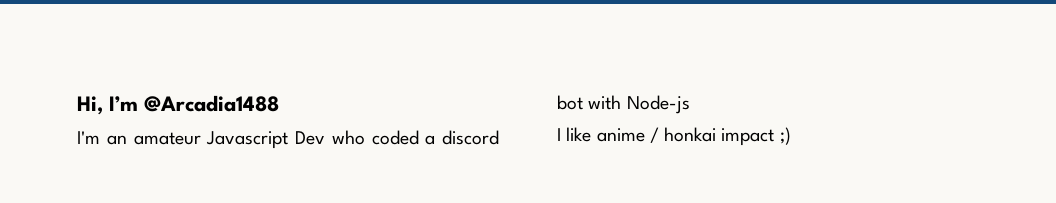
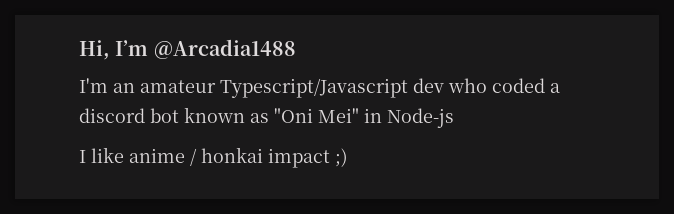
- I'm an amateur Javascript Dev who coded a discord bot with Node-js
+ I'm an amateur Typescript/Javascript dev who coded a discord bot known as "Oni Mei" in Node-js

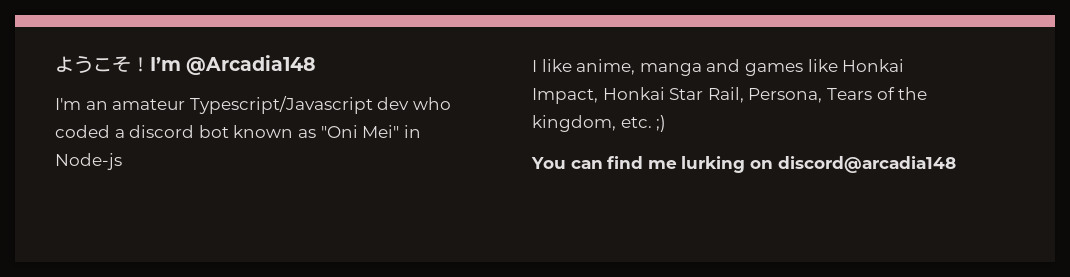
- Hi, I’m @Arcadia1488
+ ようこそ！I’m @Arcadia148
- I like anime / honkai impact ;)
+ I like anime, manga and games like Honkai Impact, Honkai Star Rail, Persona, Tears of the kingdom, etc. ;)
+ You can find me lurking on discord@arcadia148

